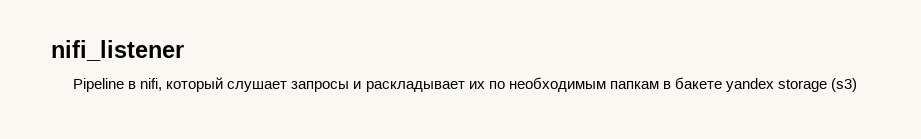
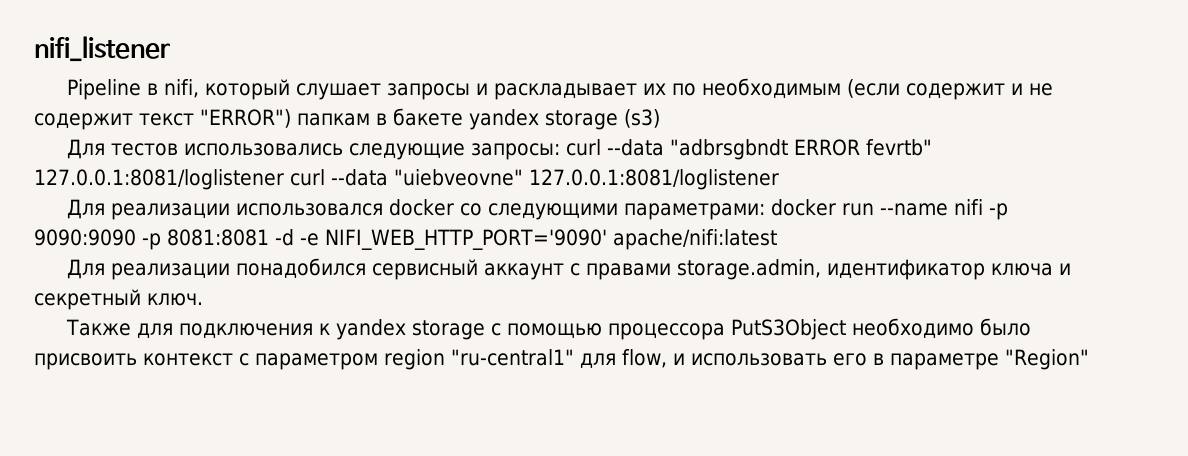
- Pipeline в nifi, который слушает запросы и раскладывает их по необходимым папкам в бакете yandex storage (s3)
+ Pipeline в nifi, который слушает запросы и раскладывает их по необходимым (если содержит и не содержит текст "ERROR") папкам в бакете yandex storage (s3)
+ Для тестов использовались следующие запросы: curl --data "adbrsgbndt ERROR fevrtb" 127.0.0.1:8081/loglistener curl --data "uiebveovne" 127.0.0.1:8081/loglistener
+ Для реализации использовался docker со следующими параметрами: docker run --name nifi -p 9090:9090 -p 8081:8081 -d -e NIFI_WEB_HTTP_PORT='9090' apache/nifi:latest
+ Для реализации понадобился сервисный аккаунт с правами storage.admin, идентификатор ключа и секретный ключ.
+ Также для подключения к yandex storage с помощью процессора PutS3Object необходимо было присвоить контекст с параметром region "ru-central1" для flow, и использовать его в параметре "Region"

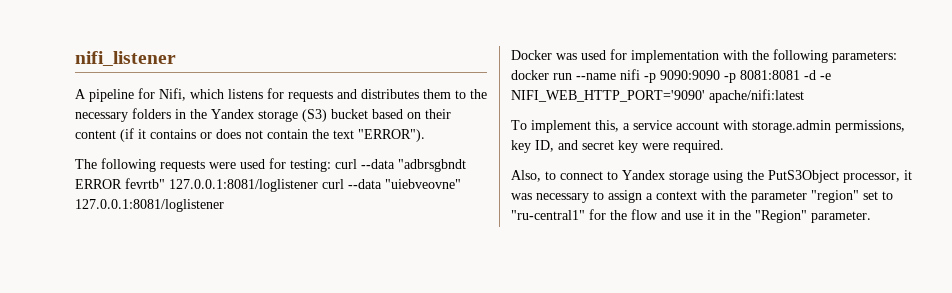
- Pipeline в nifi, который слушает запросы и раскладывает их по необходимым (если содержит и не содержит текст "ERROR") папкам в бакете yandex storage (s3)
- Для тестов использовались следующие запросы: curl --data "adbrsgbndt ERROR fevrtb" 127.0.0.1:8081/loglistener curl --data "uiebveovne" 127.0.0.1:8081/loglistener
+ A pipeline for Nifi, which listens for requests and distributes them to the necessary folders in the Yandex storage (S3) bucket based on their content (if it contains or does not contain the text "ERROR").
+ The following requests were used for testing: curl --data "adbrsgbndt ERROR fevrtb" 127.0.0.1:8081/loglistener curl --data "uiebveovne" 127.0.0.1:8081/loglistener
- Для реализации использовался docker со следующими параметрами: docker run --name nifi -p 9090:9090 -p 8081:8081 -d -e NIFI_WEB_HTTP_PORT='9090' apache/nifi:latest
+ Docker was used for implementation with the following parameters: docker run --name nifi -p 9090:9090 -p 8081:8081 -d -e NIFI_WEB_HTTP_PORT='9090' apache/nifi:latest
- Для реализации понадобился сервисный аккаунт с правами storage.admin, идентификатор ключа и секретный ключ.
- Также для подключения к yandex storage с помощью процессора PutS3Object необходимо было присвоить контекст с параметром region "ru-central1" для flow, и использовать его в параметре "Region"
+ To implement this, a service account with storage.admin permissions, key ID, and secret key were required.
+ Also, to connect to Yandex storage using the PutS3Object processor, it was necessary to assign a context with the parameter "region" set to "ru-central1" for the flow and use it in the "Region" parameter.

